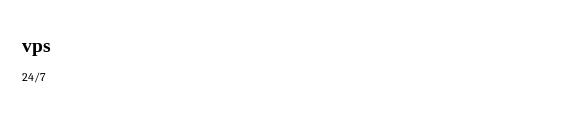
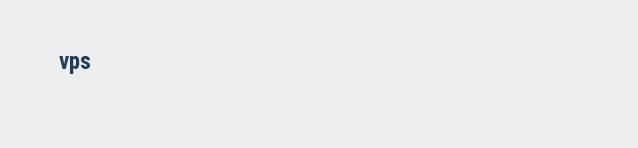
- 24/7

